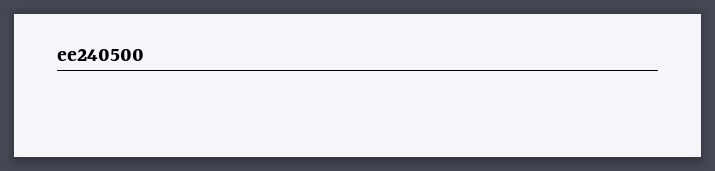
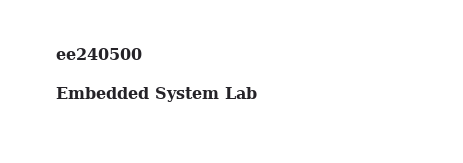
+ Embedded System Lab

